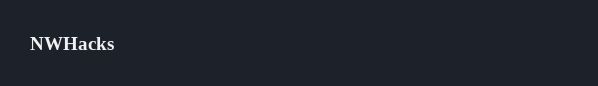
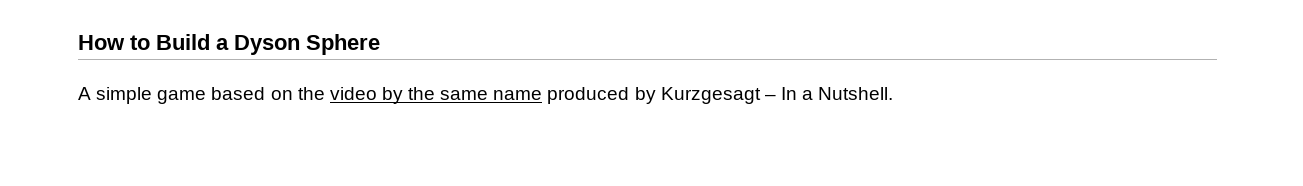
- NWHacks
+ How to Build a Dyson Sphere
+ A simple game based on the video by the same name produced by Kurzgesagt – In a Nutshell.

